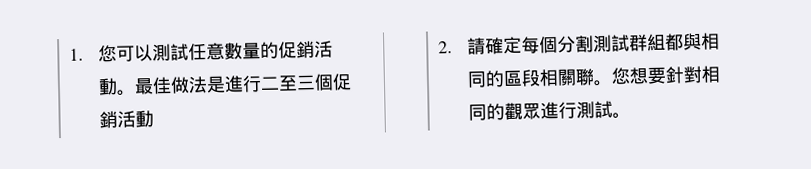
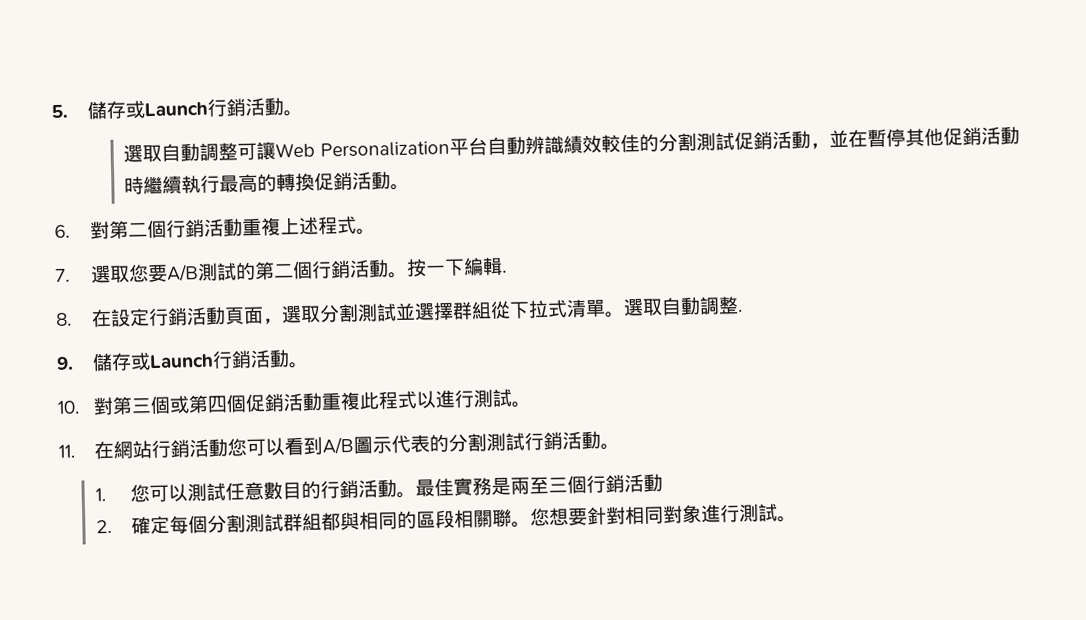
+ 5.儲存或Launch行銷活動。
+ 選取自動調整可讓Web Personalization平台自動辨識績效較佳的分割測試促銷活動，並在暫停其他促銷活動時繼續執行最高的轉換促銷活動。
+ 6.對第二個行銷活動重複上述程式。
+ 7.選取您要A/B測試的第二個行銷活動。按一下編輯.
+ 8.在設定行銷活動頁面，選取分割測試並選擇群組從下拉式清單。選取自動調整.
+ 9.儲存或Launch行銷活動。
+ 10.對第三個或第四個促銷活動重複此程式以進行測試。
+ 11.在網站行銷活動您可以看到A/B圖示代表的分割測試行銷活動。
- 1.您可以測試任意數量的促銷活動。
+ 1.您可以測試任意數目的行銷活動。
- 最佳做法是進行二至三個促銷活動
+ 最佳實務是兩至三個行銷活動
- 2.請確定每個分割測試群組都與相同的區段相關聯。
+ 2.確定每個分割測試群組都與相同的區段相關聯。
- 您想要針對相同的觀眾進行測試。
+ 您想要針對相同對象進行測試。

